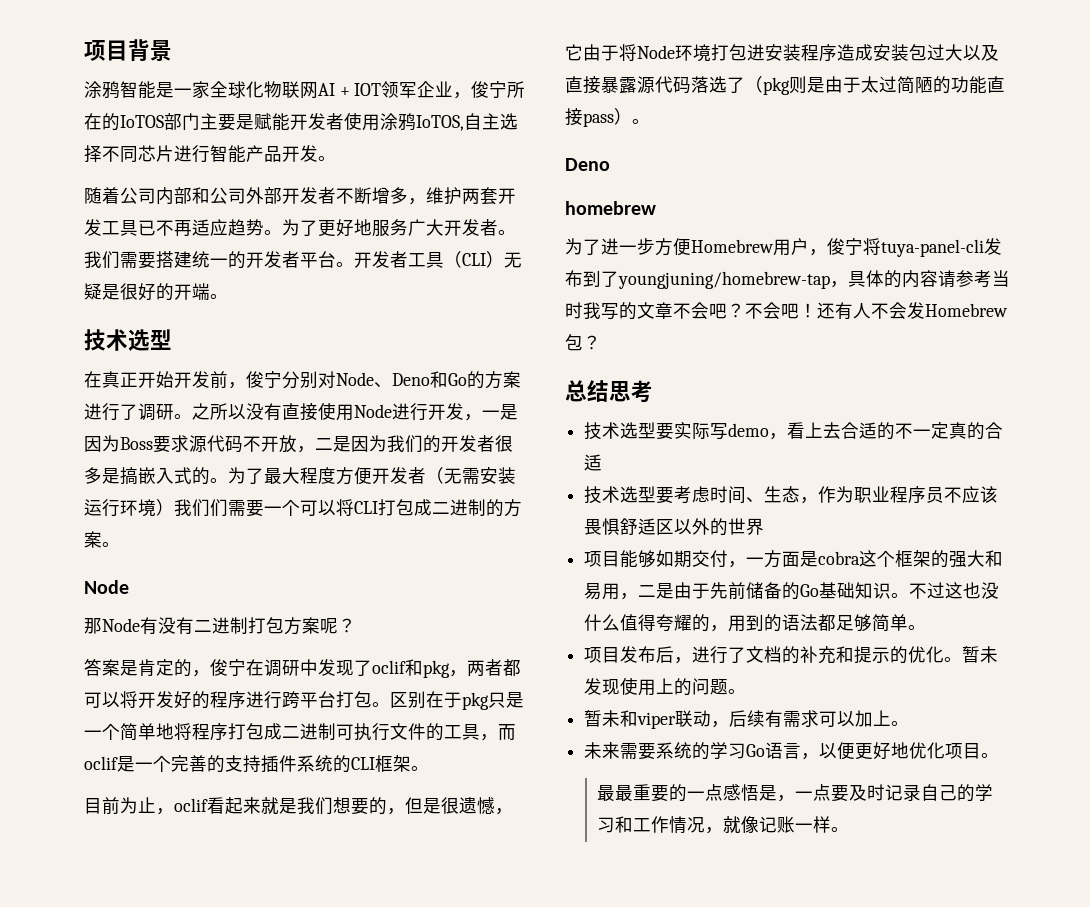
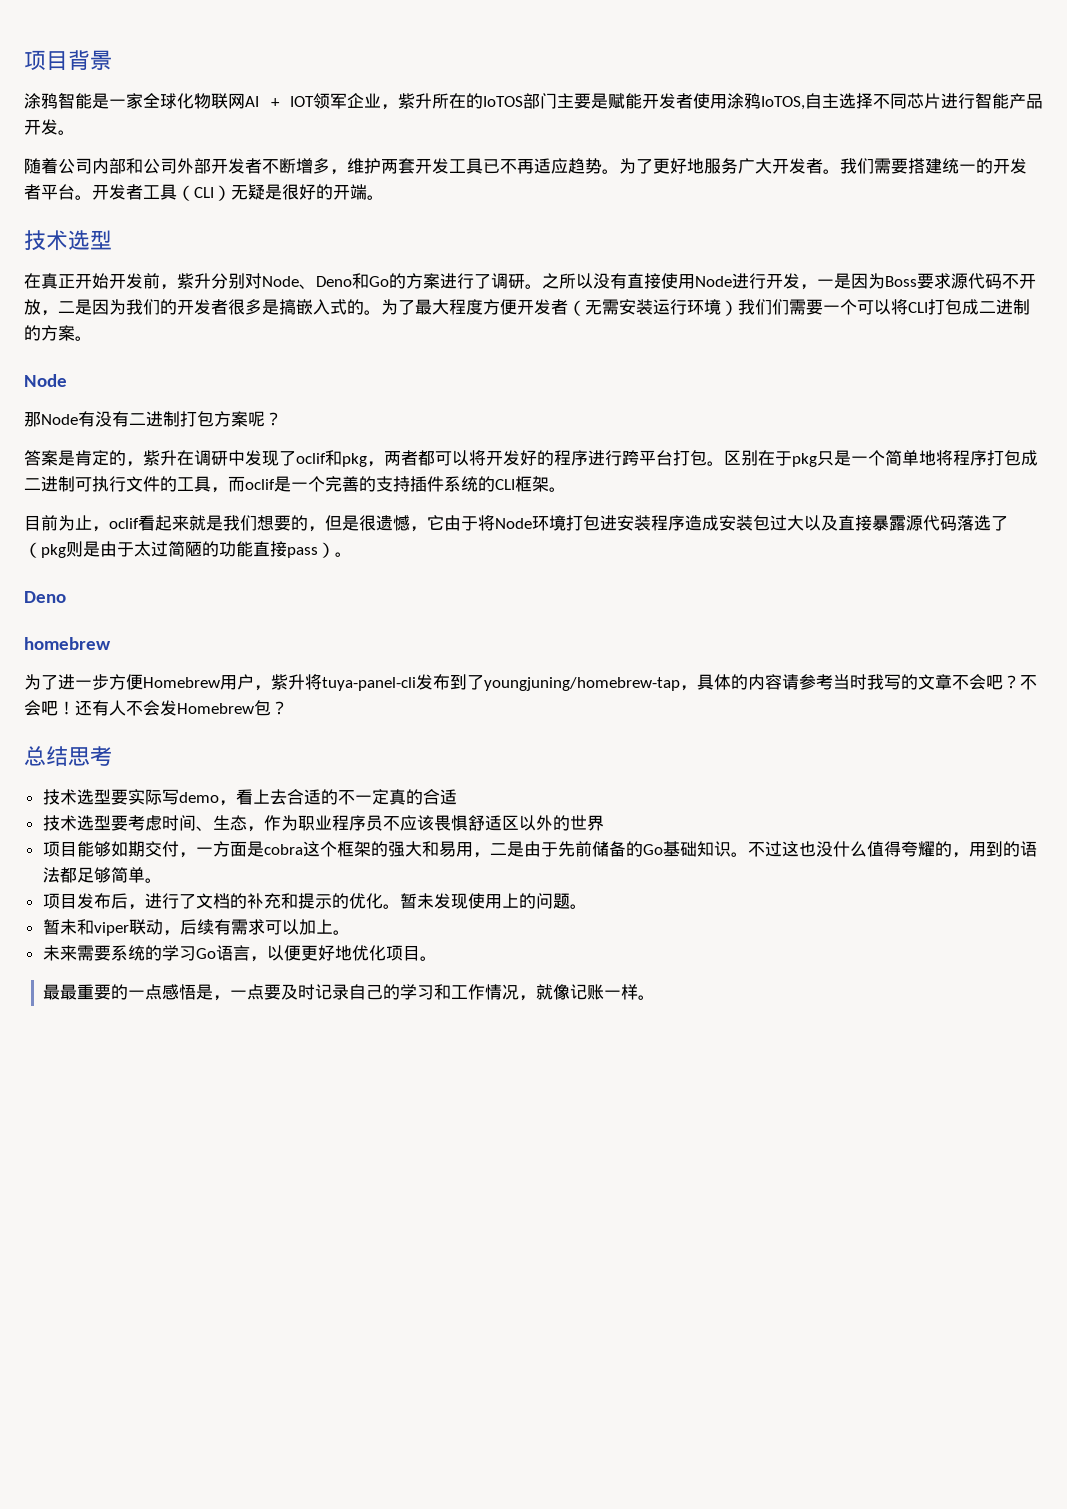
- 涂鸦智能是一家全球化物联网AI + IOT领军企业，俊宁所在的IoTOS部门主要是赋能开发者使用涂鸦IoTOS,自主选择不同芯片进行智能产品开发。
+ 涂鸦智能是一家全球化物联网AI + IOT领军企业，紫升所在的IoTOS部门主要是赋能开发者使用涂鸦IoTOS,自主选择不同芯片进行智能产品开发。
- 在真正开始开发前，俊宁分别对Node、Deno和Go的方案进行了调研。
+ 在真正开始开发前，紫升分别对Node、Deno和Go的方案进行了调研。
- 答案是肯定的，俊宁在调研中发现了oclif和pkg，两者都可以将开发好的程序进行跨平台打包。
+ 答案是肯定的，紫升在调研中发现了oclif和pkg，两者都可以将开发好的程序进行跨平台打包。
- 为了进一步方便Homebrew用户，俊宁将tuya-panel-cli发布到了youngjuning/homebrew-tap，具体的内容请参考当时我写的文章不会吧？
+ 为了进一步方便Homebrew用户，紫升将tuya-panel-cli发布到了youngjuning/homebrew-tap，具体的内容请参考当时我写的文章不会吧？

